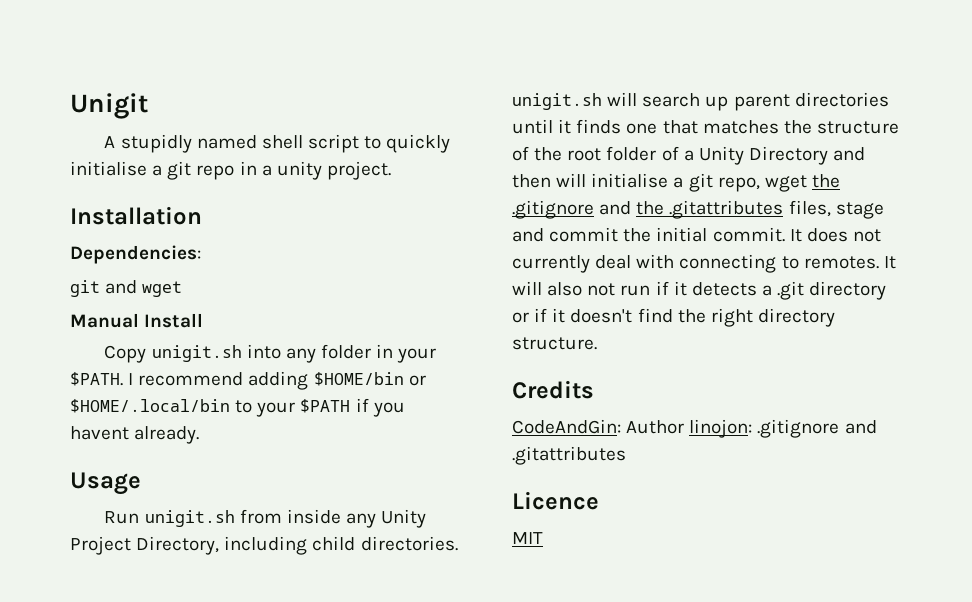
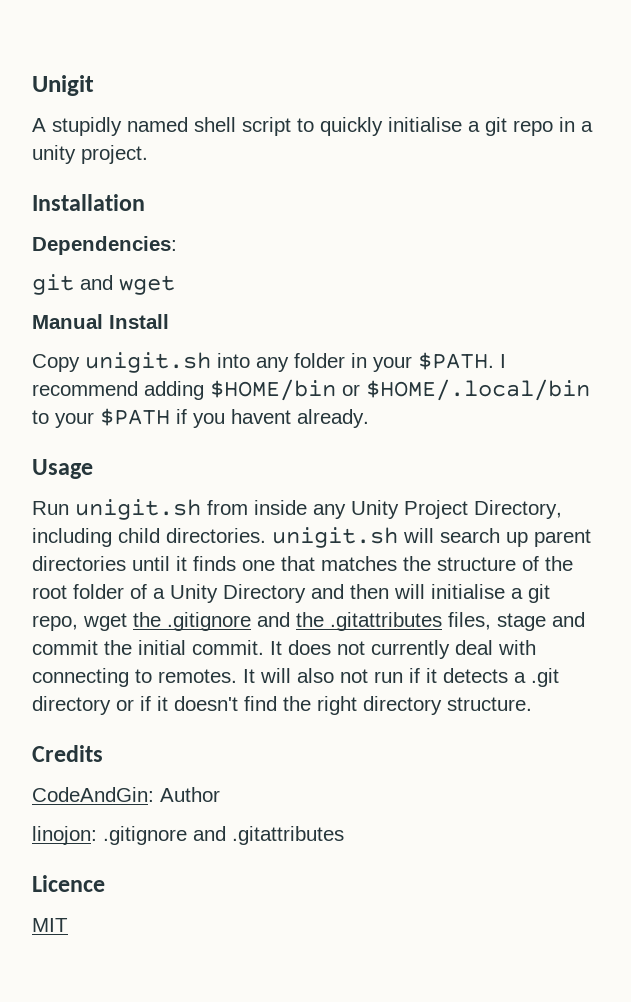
- CodeAndGin: Author linojon: .gitignore and .gitattributes
+ CodeAndGin: Author
+ linojon: .gitignore and .gitattributes

